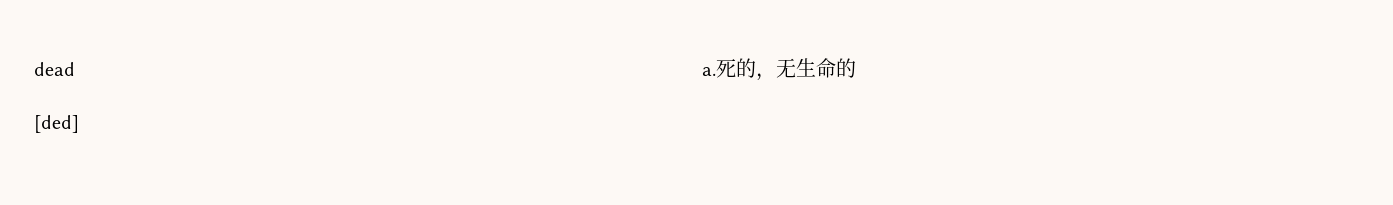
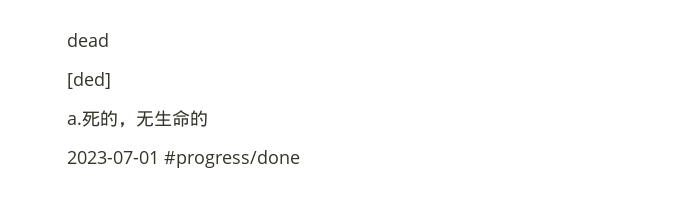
+ 2023-07-01 #progress/done

